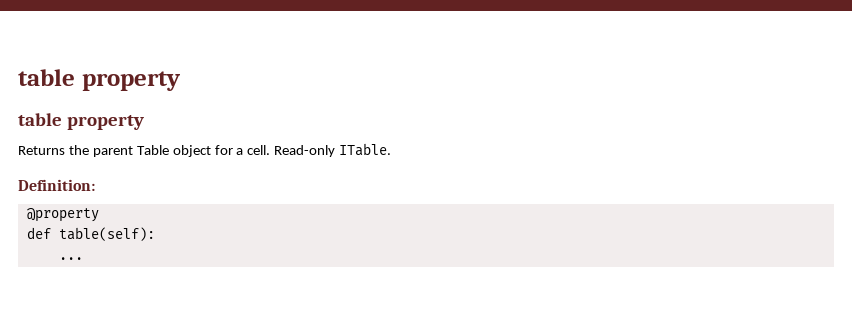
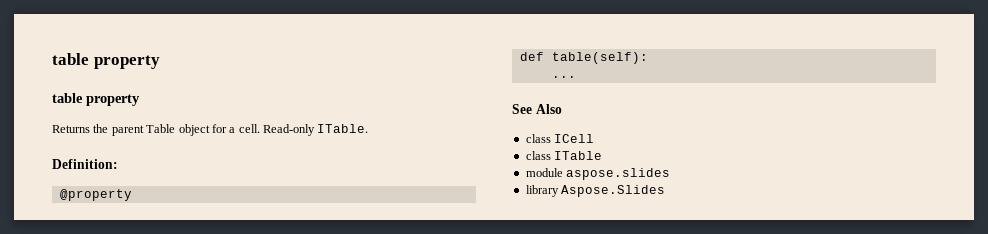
+ See Also
+ class ICell
+ class ITable
+ module aspose.slides
+ library Aspose.Slides

